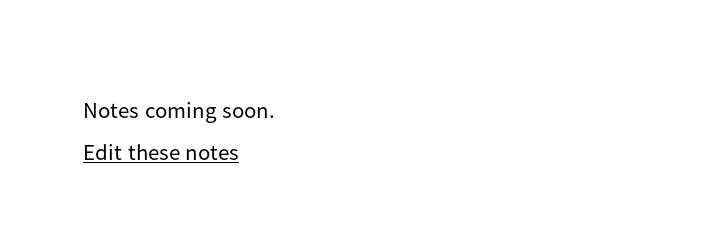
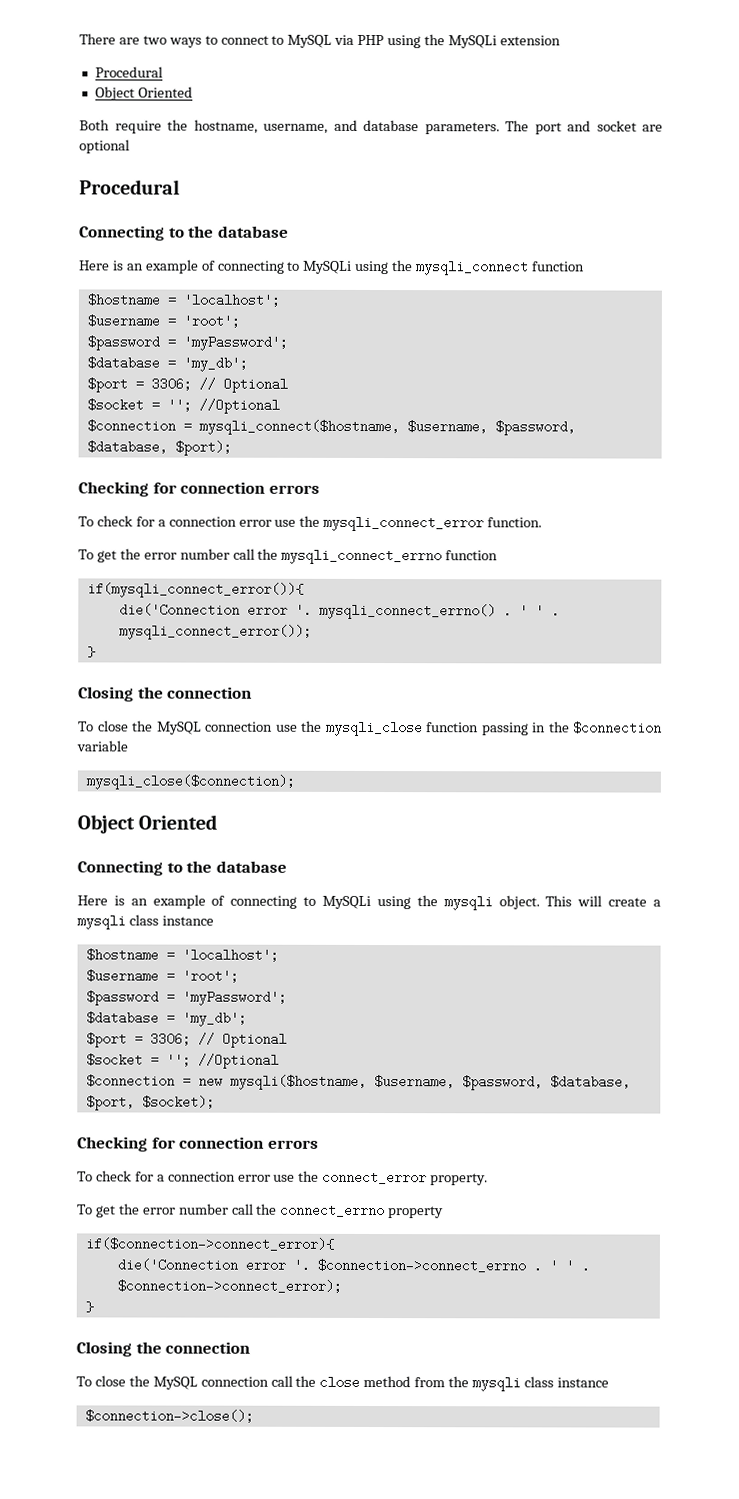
- Notes coming soon.
- Edit these notes
+ There are two ways to connect to MySQL via PHP using the MySQLi extension
+ Procedural
+ Object Oriented
+ Both require the hostname, username, and database parameters. The port and socket are optional
+ Procedural
+ Connecting to the database
+ Here is an example of connecting to MySQLi using the mysqli_connect function
+ $hostname = 'localhost';
+ $username = 'root';
+ $password = 'myPassword';
+ $database = 'my_db';
+ $port = 3306; // Optional
+ $socket = ''; //Optional
+ $connection = mysqli_connect($hostname, $username, $password, $database, $port);
+ Checking for connection errors
+ To check for a connection error use the mysqli_connect_error function.
+ To get the error number call the mysqli_connect_errno function
+ if(mysqli_connect_error()){
+ die('Connection error '. mysqli_connect_errno() . ' ' . mysqli_connect_error());
+ }
+ Closing the connection
+ To close the MySQL connection use the mysqli_close function passing in the $connection variable
+ mysqli_close($connection);
+ Object Oriented
+ Connecting to the database
+ Here is an example of connecting to MySQLi using the mysqli object. This will create a mysqli class instance
+ $hostname = 'localhost';
+ $username = 'root';
+ $password = 'myPassword';
+ $database = 'my_db';
+ $port = 3306; // Optional
+ $socket = ''; //Optional
+ $connection = new mysqli($hostname, $username, $password, $database, $port, $socket);
+ Checking for connection errors
+ To check for a connection error use the connect_error property.
+ To get the error number call the connect_errno property
+ if($connection->connect_error){
+ die('Connection error '. $connection->connect_errno . ' ' . $connection->connect_error);
+ }
+ Closing the connection
+ To close the MySQL connection call the close method from the mysqli class instance
+ $connection->close();

